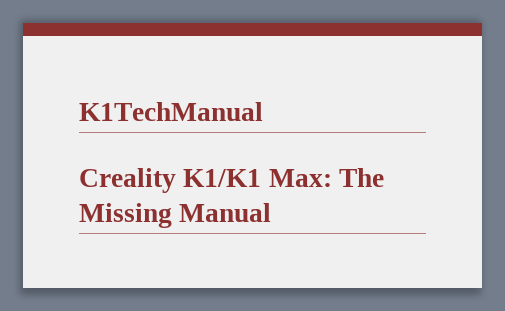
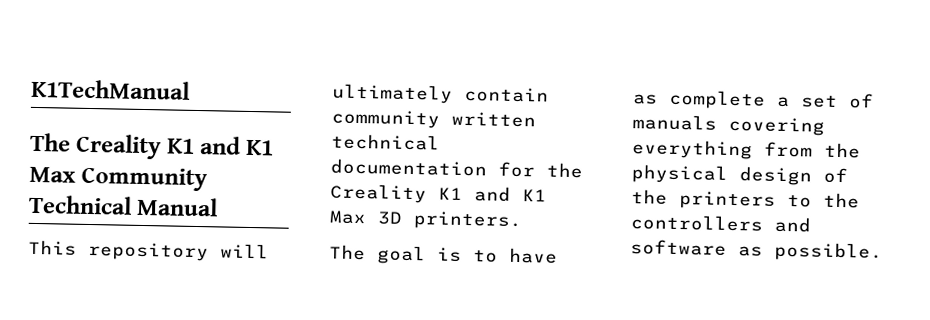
- Creality K1/K1 Max: The Missing Manual
+ The Creality K1 and K1 Max Community Technical Manual
+ This repository will ultimately contain community written technical documentation for the Creality K1 and K1 Max 3D printers.
+ The goal is to have as complete a set of manuals covering everything from the physical design of the printers to the controllers and software as possible.

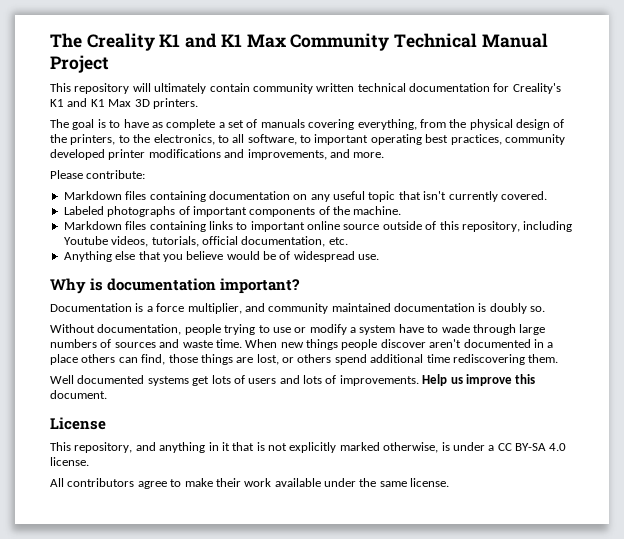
- K1TechManual
- The Creality K1 and K1 Max Community Technical Manual
+ The Creality K1 and K1 Max Community Technical Manual Project
- This repository will ultimately contain community written technical documentation for the Creality K1 and K1 Max 3D printers.
+ This repository will ultimately contain community written technical documentation for Creality's K1 and K1 Max 3D printers.
- The goal is to have as complete a set of manuals covering everything from the physical design of the printers to the controllers and software as possible.
+ The goal is to have as complete a set of manuals covering everything, from the physical design of the printers, to the electronics, to all software, to important operating best practices, community developed printer modifications and improvements, and more.
+ Please contribute:
+ Markdown files containing documentation on any useful topic that isn't currently covered.
+ Labeled photographs of important components of the machine.
+ Markdown files containing links to important online source outside of this repository, including Youtube videos, tutorials, official documentation, etc.
+ Anything else that you believe would be of widespread use.
+ Why is documentation important?
+ Documentation is a force multiplier, and community maintained documentation is doubly so.
+ Without documentation, people trying to use or modify a system have to wade through large numbers of sources and waste time. When new things people discover aren't documented in a place others can find, those things are lost, or others spend additional time rediscovering them.
+ Well documented systems get lots of users and lots of improvements. Help us improve this document.
+ License
+ This repository, and anything in it that is not explicitly marked otherwise, is under a CC BY-SA 4.0 license.
+ All contributors agree to make their work available under the same license.

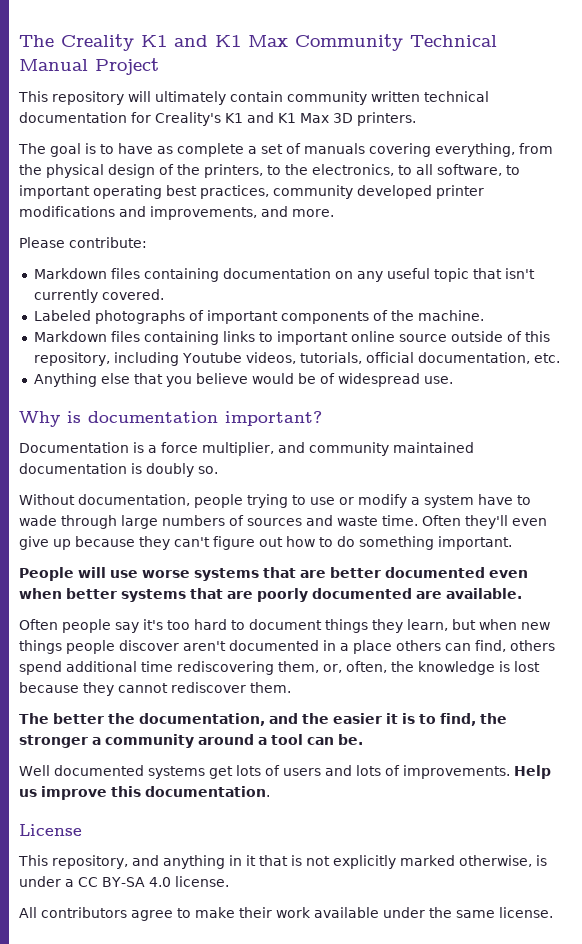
- When new things people discover aren't documented in a place others can find, those things are lost, or others spend additional time rediscovering them.
+ Often they'll even give up because they can't figure out how to do something important.
+ People will use worse systems that are better documented even when better systems that are poorly documented are available.
+ Often people say it's too hard to document things they learn, but when new things people discover aren't documented in a place others can find, others spend additional time rediscovering them, or, often, the knowledge is lost because they cannot rediscover them.
+ The better the documentation, and the easier it is to find, the stronger a community around a tool can be.
- Help us improve this document.
+ Help us improve this documentation.

